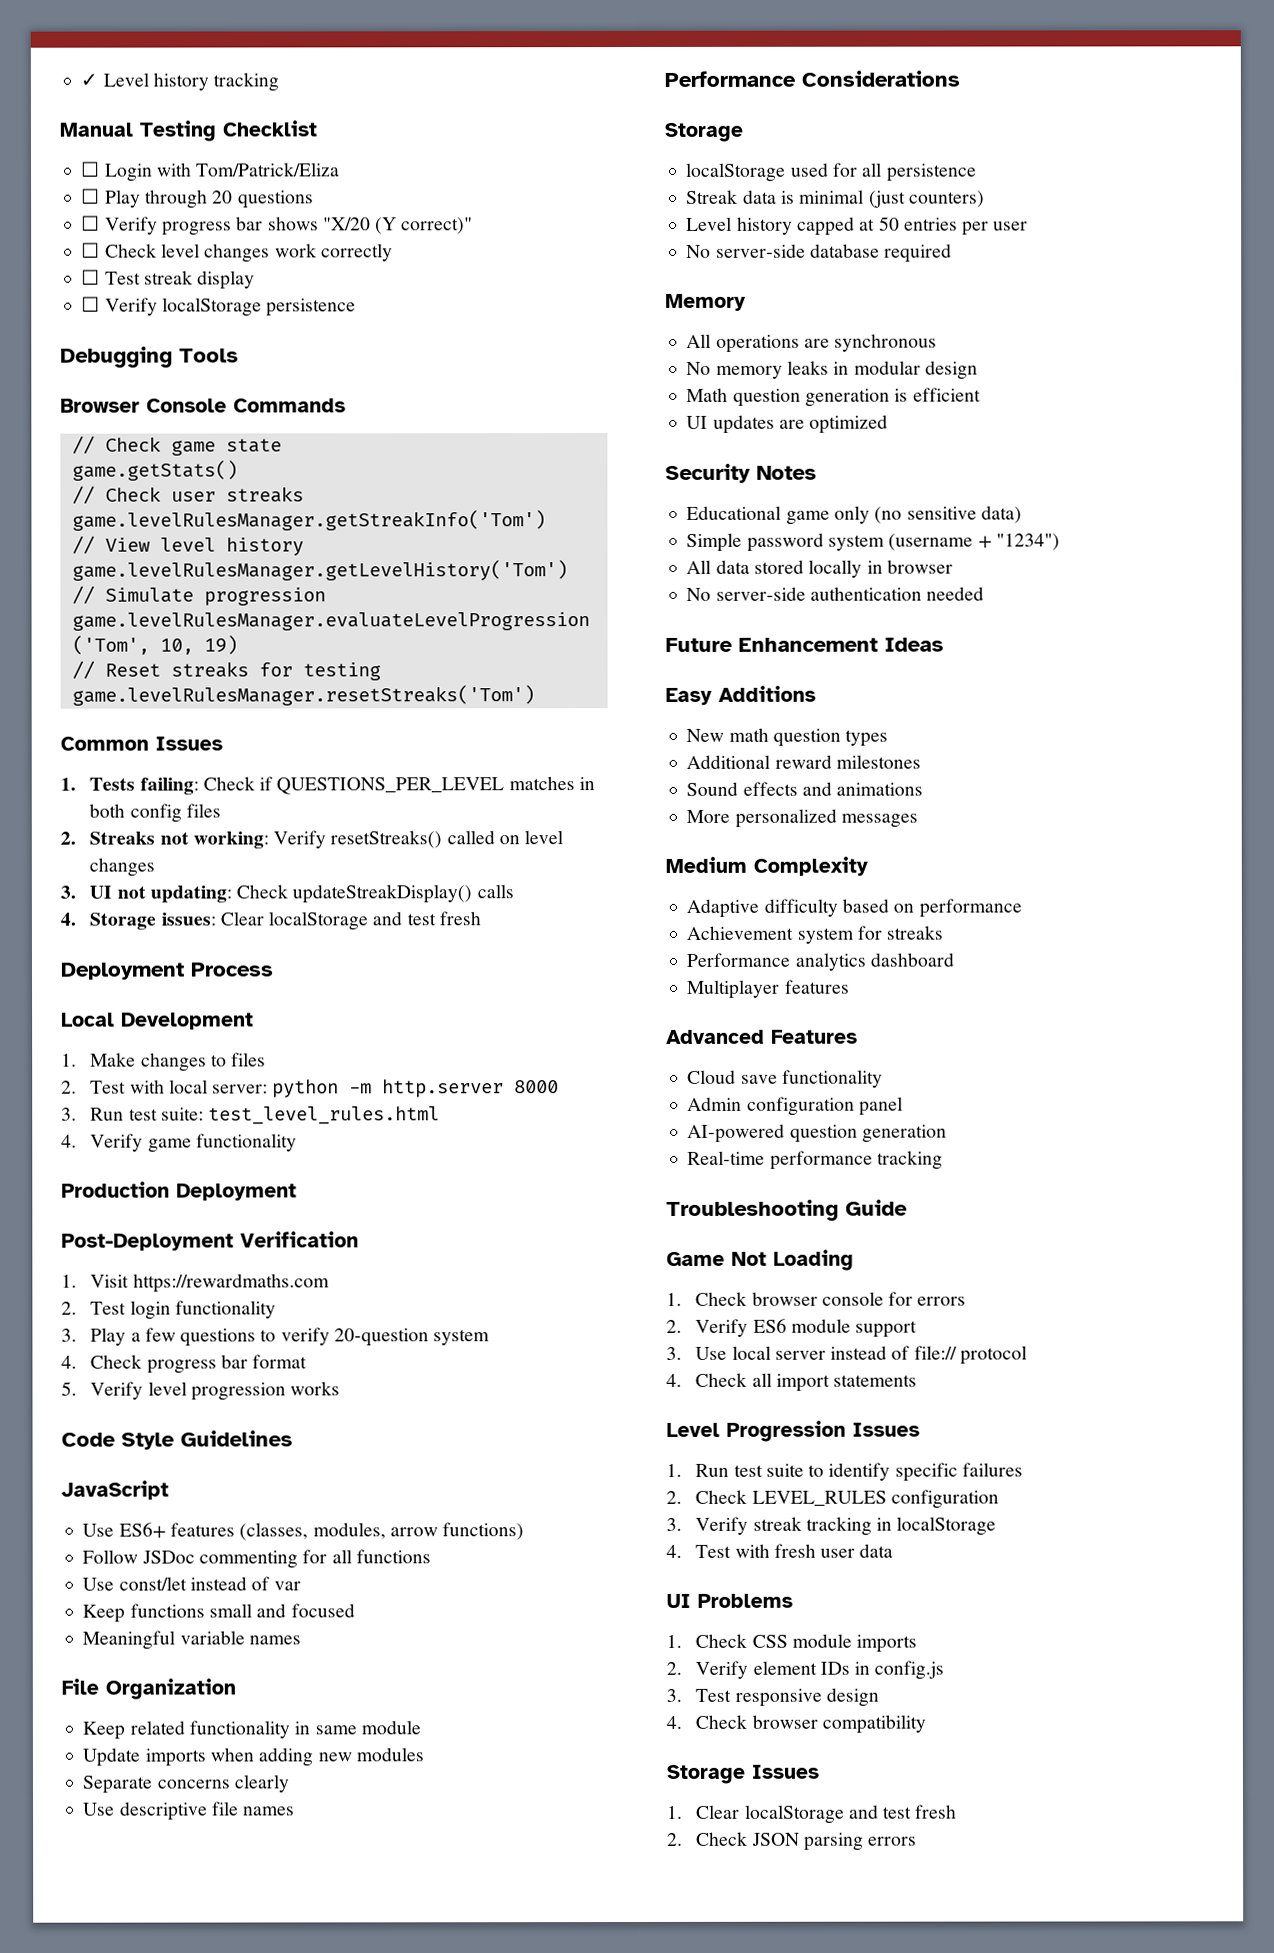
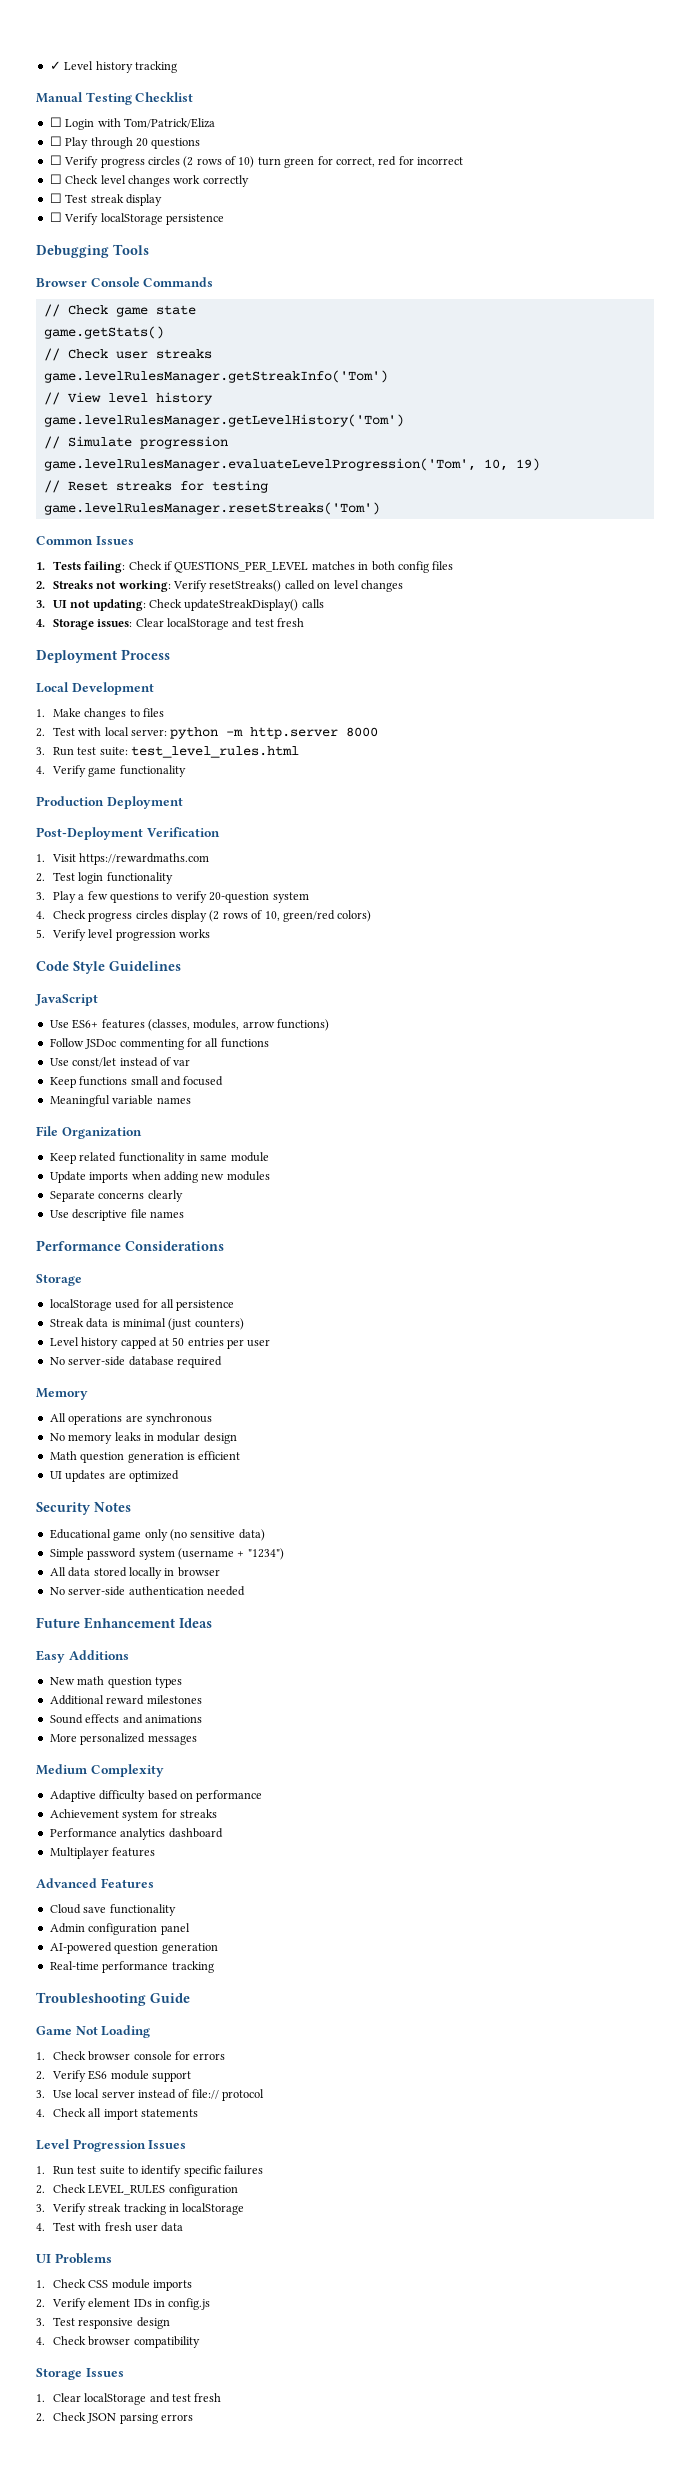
- ☐ Verify progress bar shows "X/20 (Y correct)"
+ ☐ Verify progress circles (2 rows of 10) turn green for correct, red for incorrect
- 4. Check progress bar format
+ 4. Check progress circles display (2 rows of 10, green/red colors)

